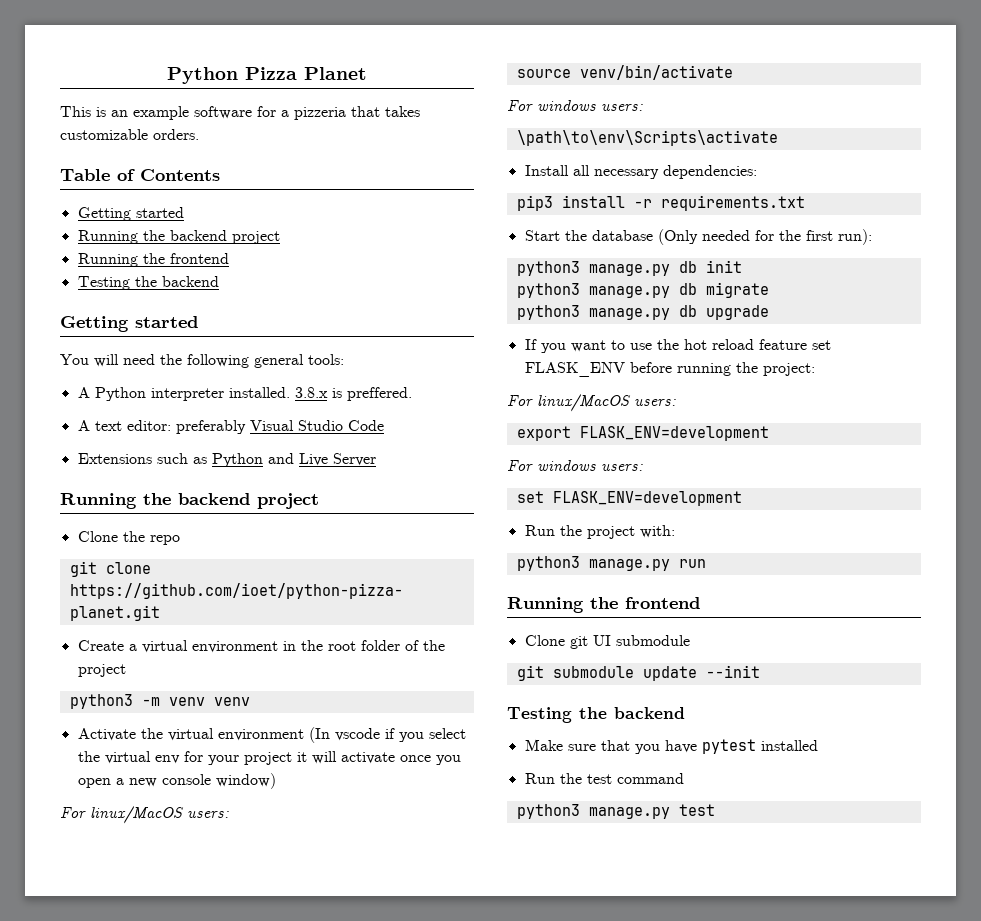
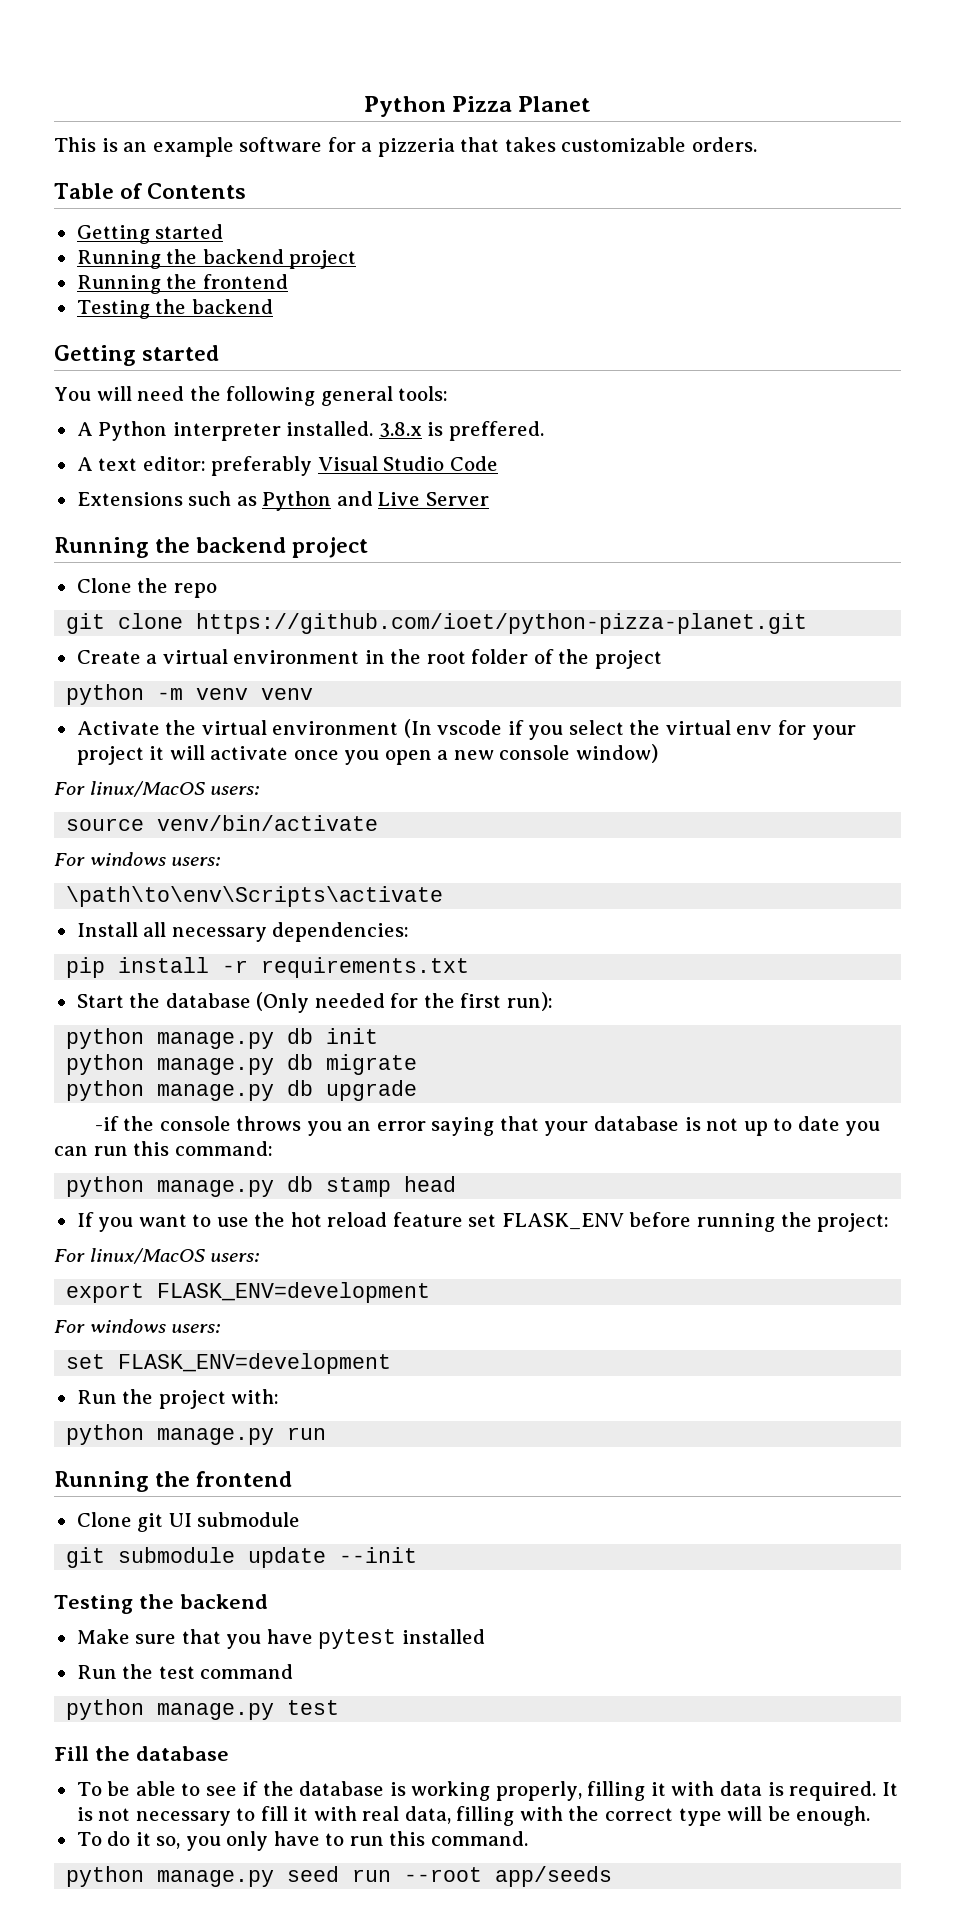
- python3 -m venv venv
+ python -m venv venv
- pip3 install -r requirements.txt
+ pip install -r requirements.txt
- python3 manage.py db init
+ python manage.py db init
- python3 manage.py db migrate
+ python manage.py db migrate
- python3 manage.py db upgrade
+ python manage.py db upgrade
+ -if the console throws you an error saying that your database is not up to date you can run this command:
+ python manage.py db stamp head
- python3 manage.py run
+ python manage.py run
- python3 manage.py test
+ python manage.py test
+ Fill the database
+ To be able to see if the database is working properly, filling it with data is required. It is not necessary to fill it with real data, filling with the correct type will be enough.
+ To do it so, you only have to run this command.
+ python manage.py seed run --root app/seeds

